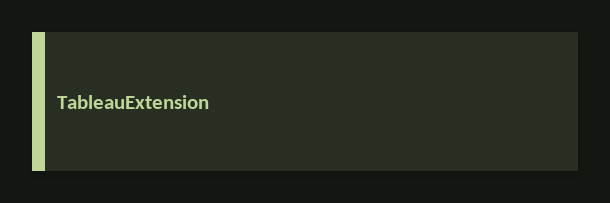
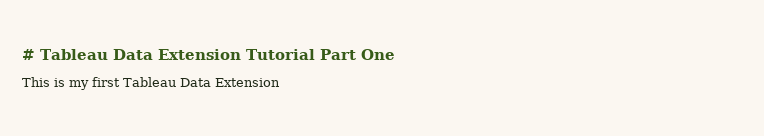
- TableauExtension
+ # Tableau Data Extension Tutorial Part One
+ This is my first Tableau Data Extension

